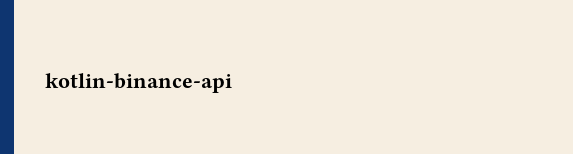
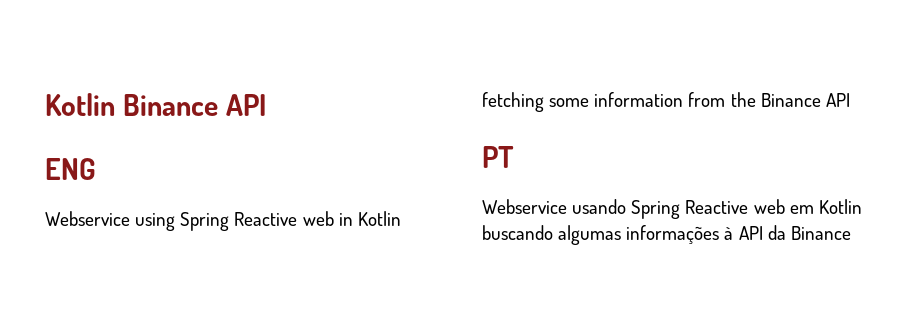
- kotlin-binance-api
+ Kotlin Binance API
+ ENG
+ Webservice using Spring Reactive web in Kotlin fetching some information from the Binance API
+ PT
+ Webservice usando Spring Reactive web em Kotlin buscando algumas informações à API da Binance

